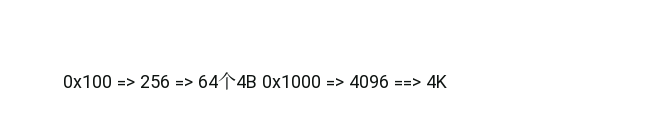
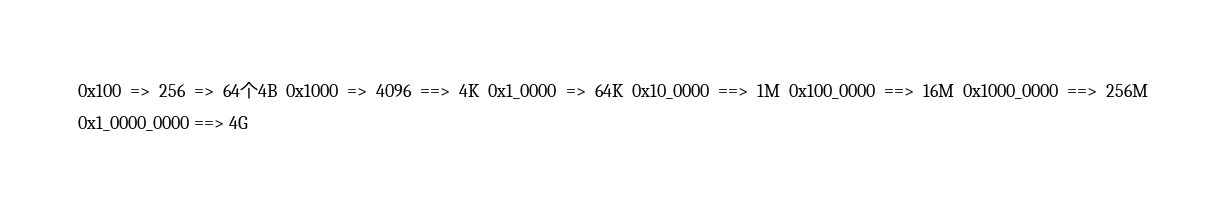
- 0x100 => 256 => 64个4B 0x1000 => 4096 ==> 4K
+ 0x100 => 256 => 64个4B 0x1000 => 4096 ==> 4K 0x1_0000 => 64K 0x10_0000 ==> 1M 0x100_0000 ==> 16M 0x1000_0000 ==> 256M 0x1_0000_0000 ==> 4G

